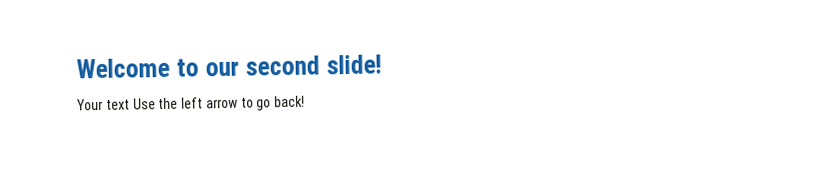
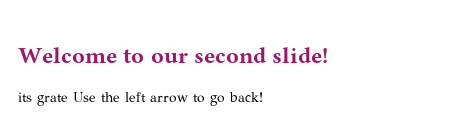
- Your text Use the left arrow to go back!
+ its grate Use the left arrow to go back!

